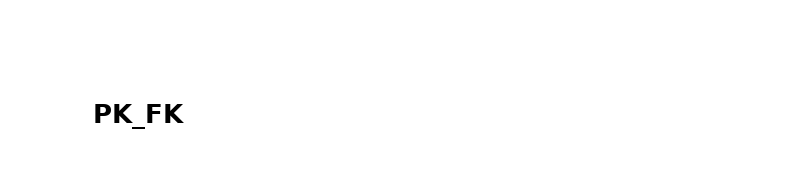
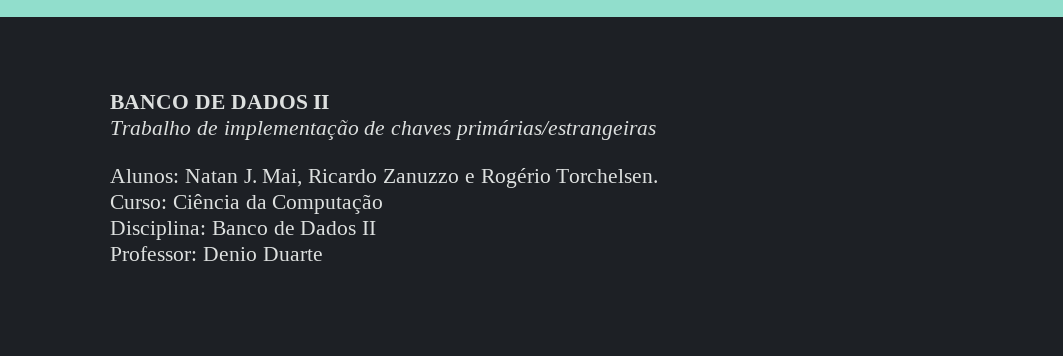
- PK_FK
+ BANCO DE DADOS II
+ Trabalho de implementação de chaves primárias/estrangeiras
+ Alunos: Natan J. Mai, Ricardo Zanuzzo e Rogério Torchelsen.
+ Curso: Ciência da Computação
+ Disciplina: Banco de Dados II
+ Professor: Denio Duarte

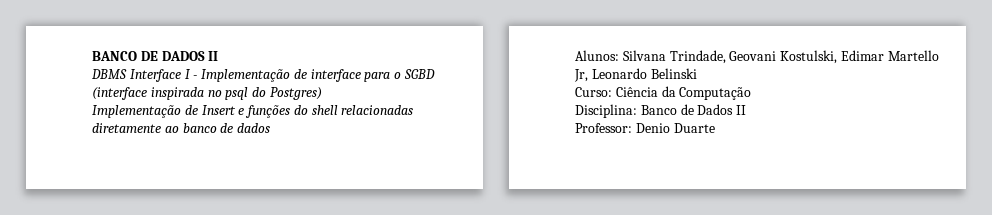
- Trabalho de implementação de chaves primárias/estrangeiras
- Alunos: Natan J. Mai, Ricardo Zanuzzo e Rogério Torchelsen.
+ DBMS Interface I - Implementação de interface para o SGBD (interface inspirada no psql do Postgres)
+ Implementação de Insert e funções do shell relacionadas diretamente ao banco de dados
+ Alunos: Silvana Trindade, Geovani Kostulski, Edimar Martello Jr, Leonardo Belinski

